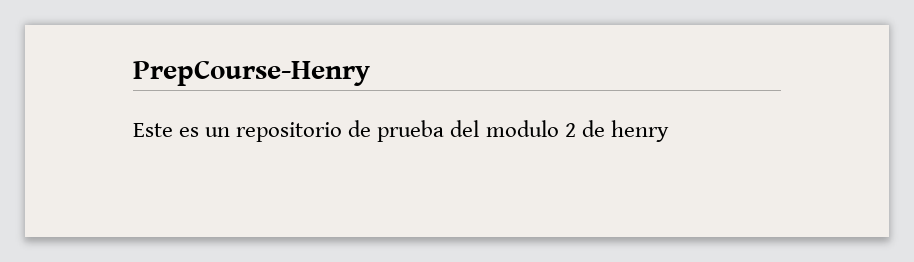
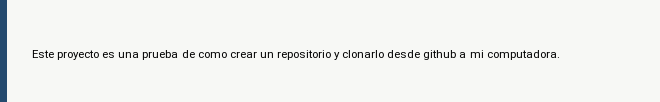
- PrepCourse-Henry
- Este es un repositorio de prueba del modulo 2 de henry
+ Este proyecto es una prueba de como crear un repositorio y clonarlo desde github a mi computadora.

